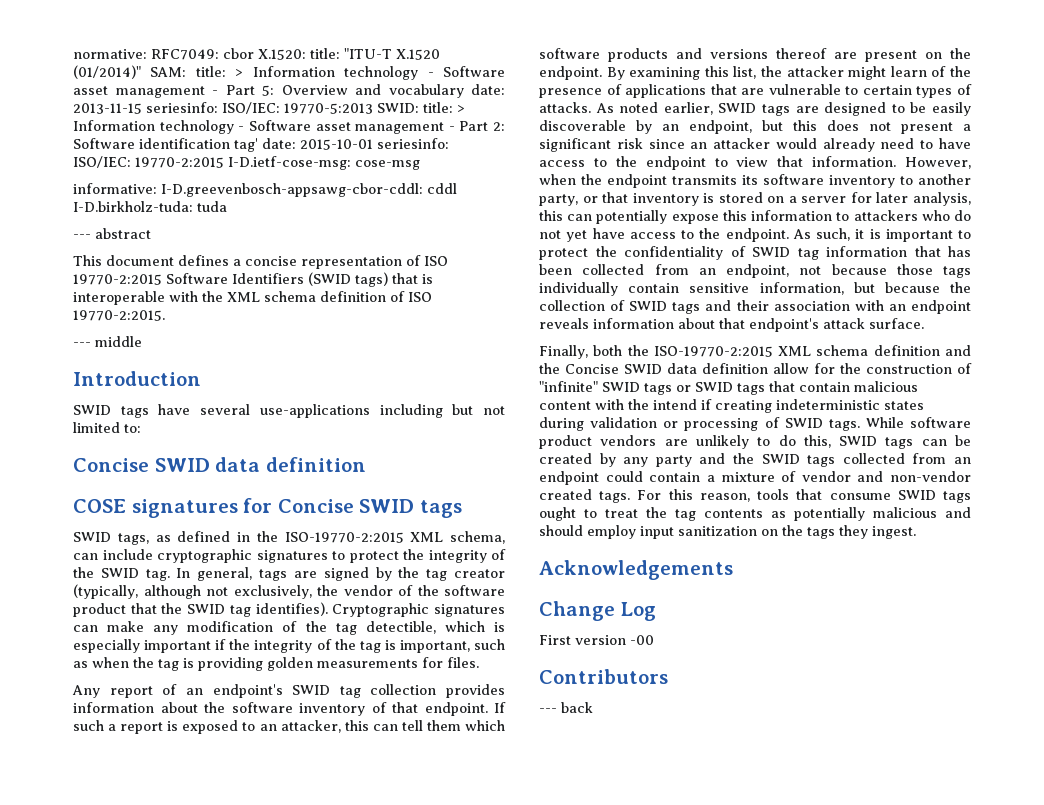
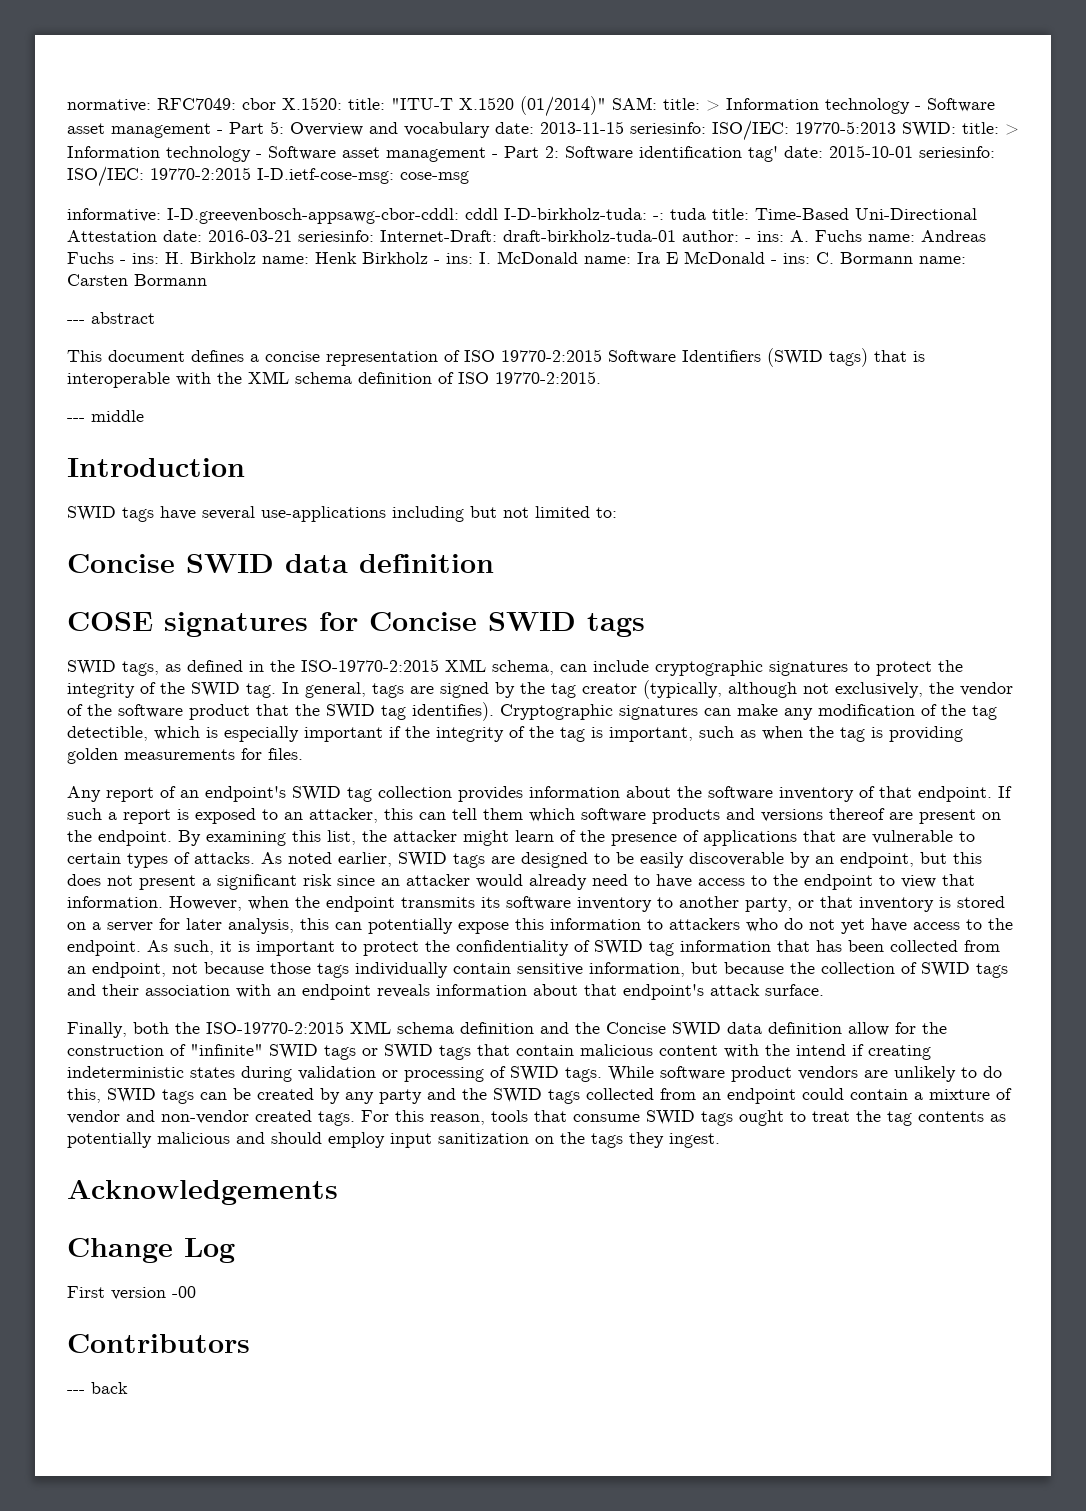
- informative: I-D.greevenbosch-appsawg-cbor-cddl: cddl I-D.birkholz-tuda: tuda
+ informative: I-D.greevenbosch-appsawg-cbor-cddl: cddl I-D-birkholz-tuda: -: tuda title: Time-Based Uni-Directional Attestation date: 2016-03-21 seriesinfo: Internet-Draft: draft-birkholz-tuda-01 author: - ins: A. Fuchs name: Andreas Fuchs - ins: H. Birkholz name: Henk Birkholz - ins: I. McDonald name: Ira E McDonald - ins: C. Bormann name: Carsten Bormann

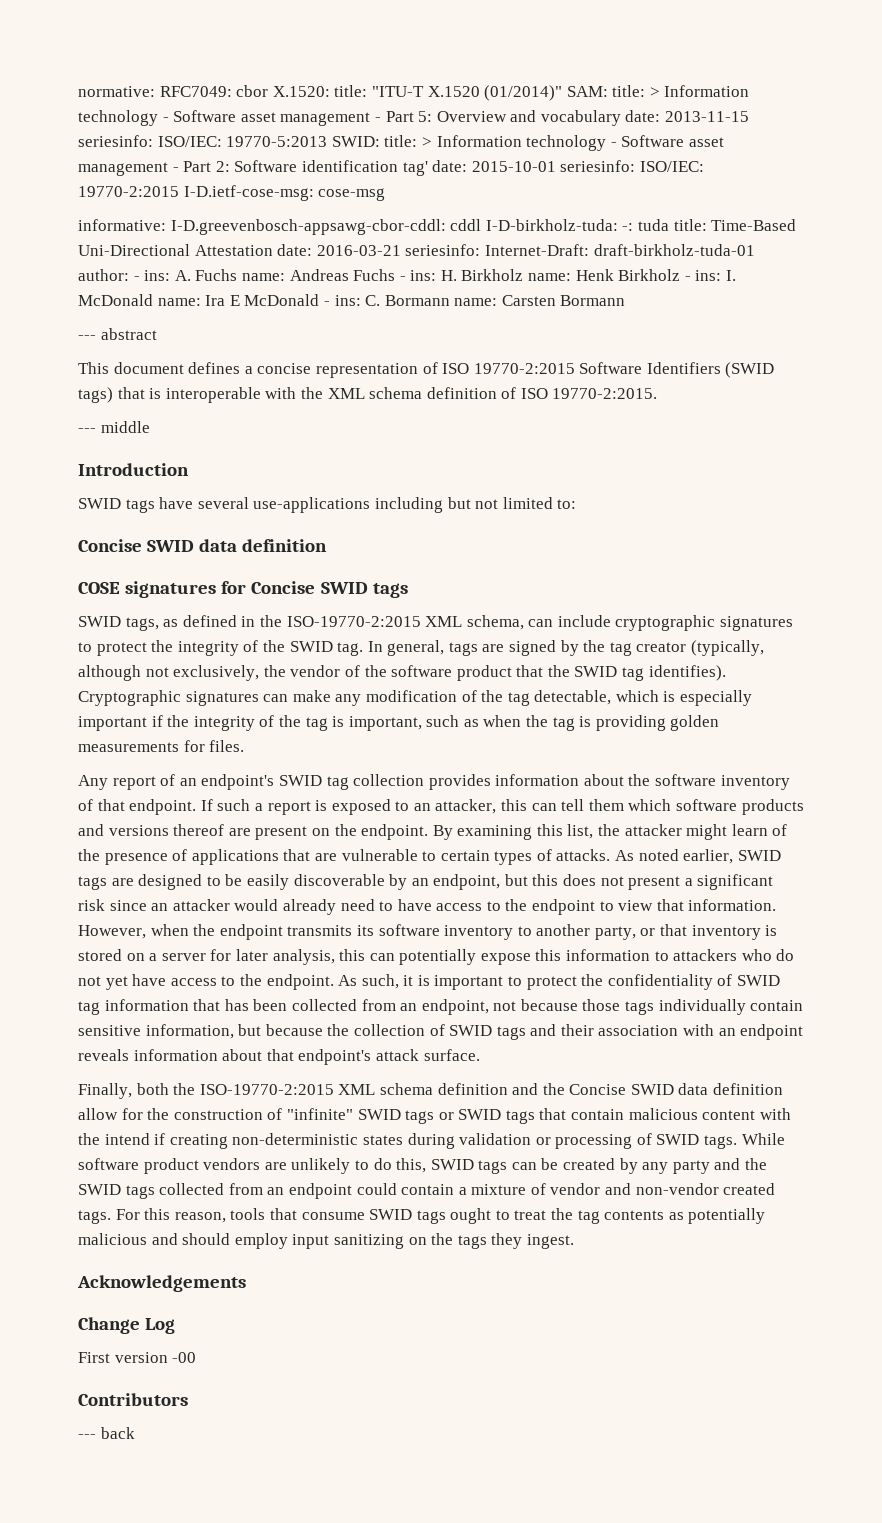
- Cryptographic signatures can make any modification of the tag detectible, which is especially important if the integrity of the tag is important, such as when the tag is providing golden measurements for files.
+ Cryptographic signatures can make any modification of the tag detectable, which is especially important if the integrity of the tag is important, such as when the tag is providing golden measurements for files.
- Finally, both the ISO-19770-2:2015 XML schema definition and the Concise SWID data definition allow for the construction of "infinite" SWID tags or SWID tags that contain malicious content with the intend if creating indeterministic states during validation or processing of SWID tags.
+ Finally, both the ISO-19770-2:2015 XML schema definition and the Concise SWID data definition allow for the construction of "infinite" SWID tags or SWID tags that contain malicious content with the intend if creating non-deterministic states during validation or processing of SWID tags.
- For this reason, tools that consume SWID tags ought to treat the tag contents as potentially malicious and should employ input sanitization on the tags they ingest.
+ For this reason, tools that consume SWID tags ought to treat the tag contents as potentially malicious and should employ input sanitizing on the tags they ingest.

